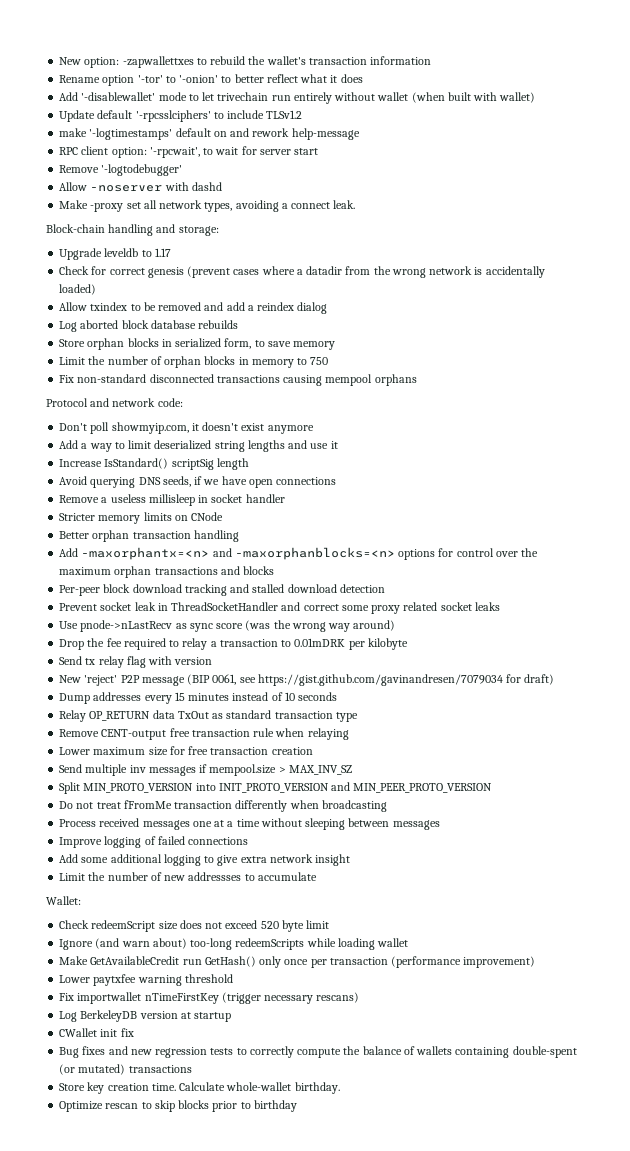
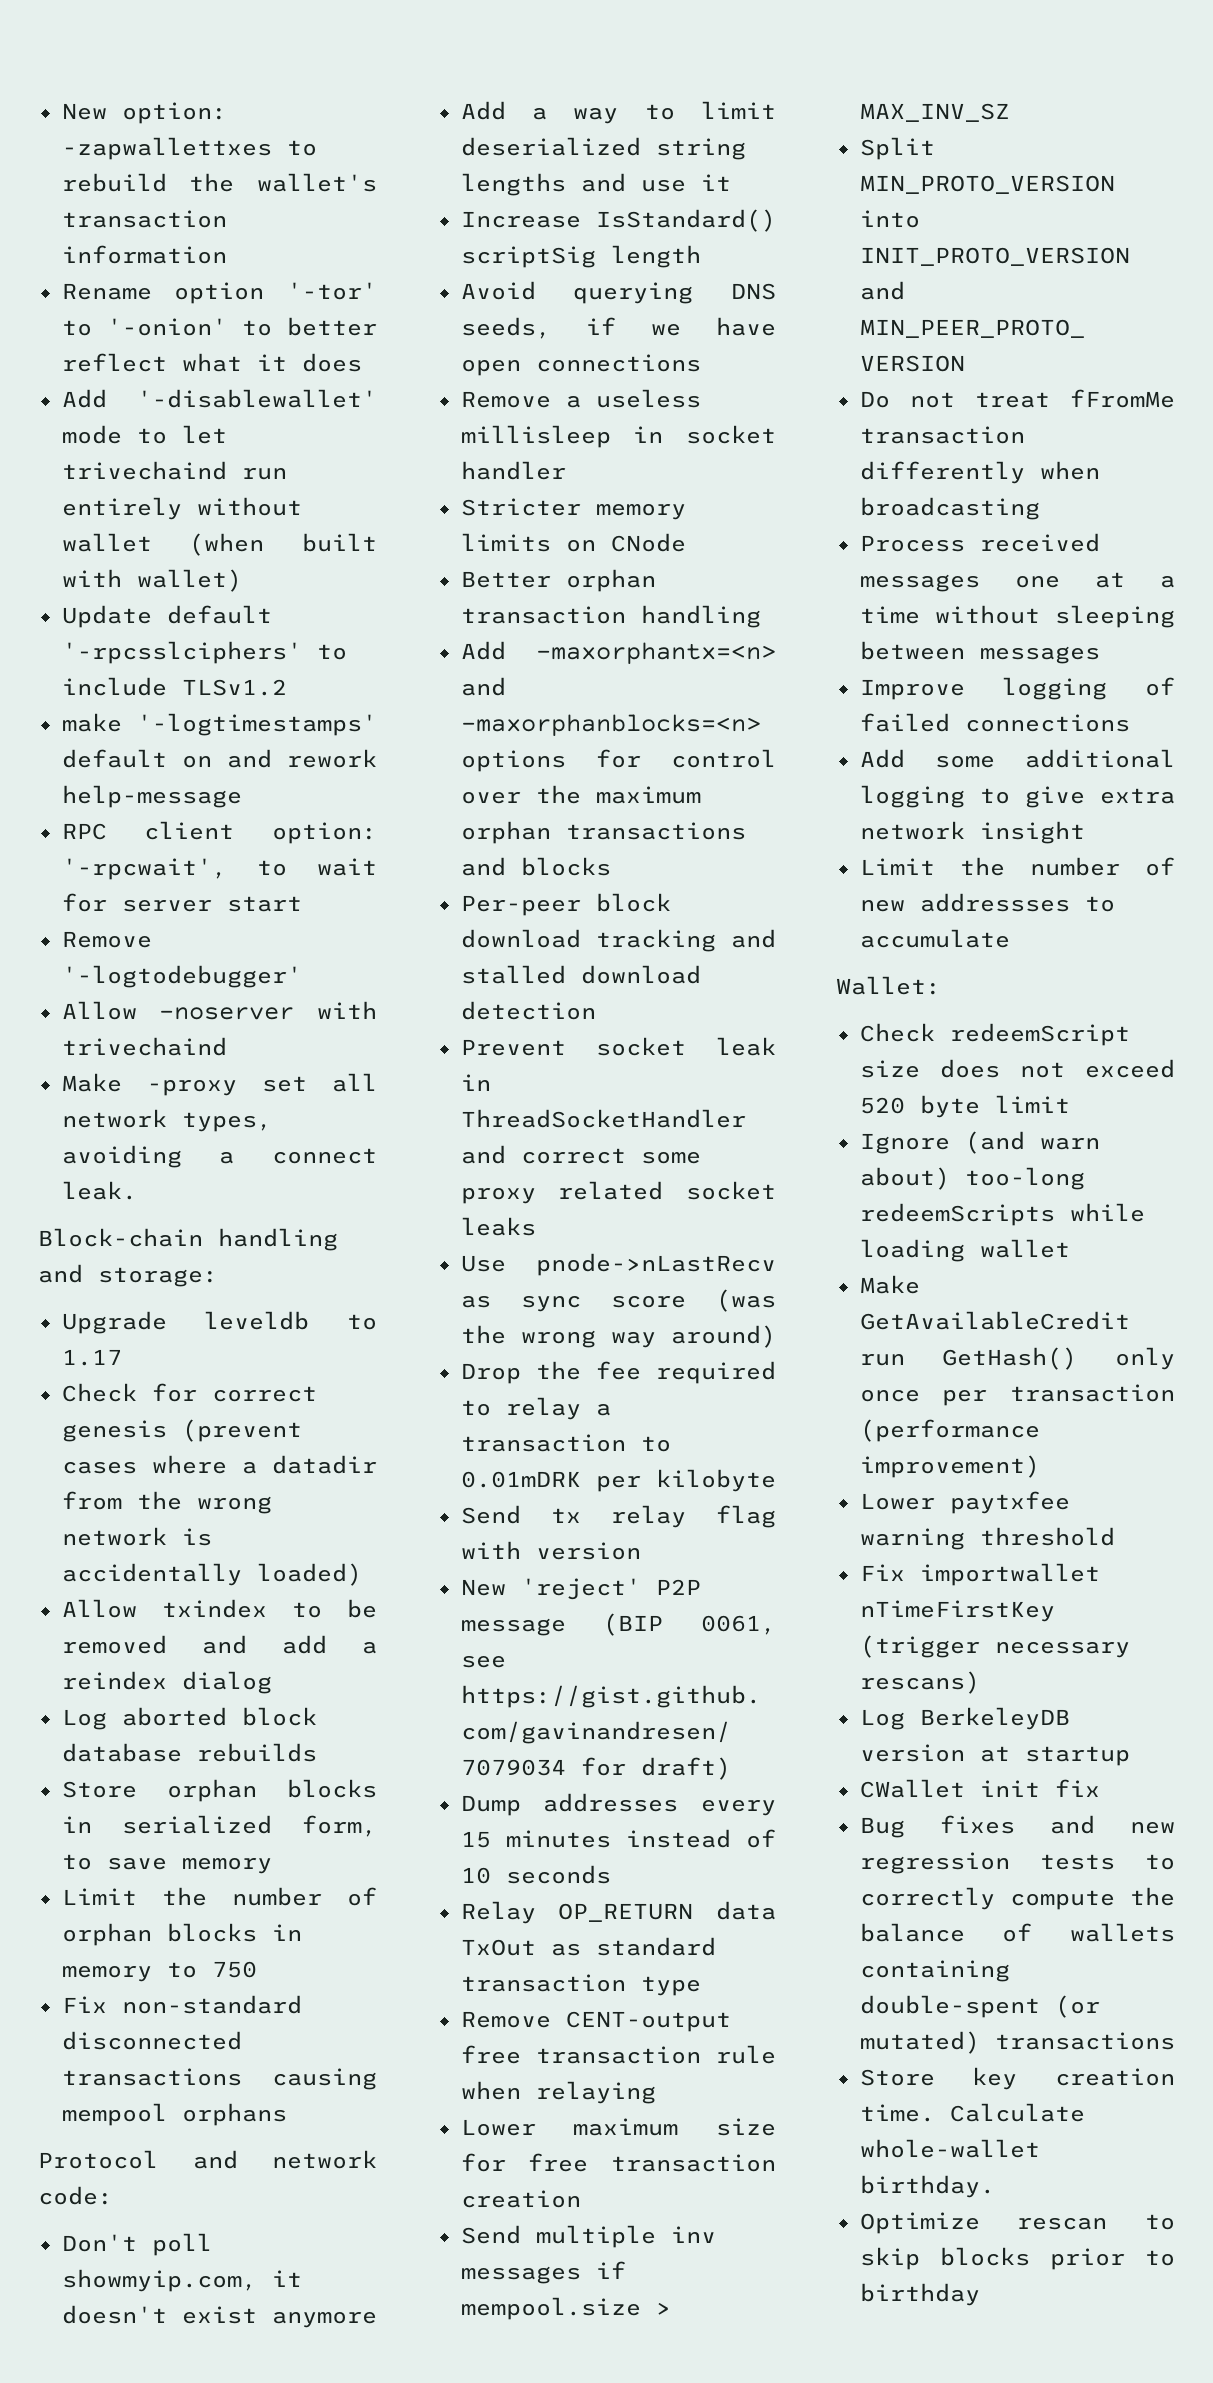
- Add '-disablewallet' mode to let trivechain run entirely without wallet (when built with wallet)
+ Add '-disablewallet' mode to let trivechaind run entirely without wallet (when built with wallet)
- Allow -noserver with dashd
+ Allow -noserver with trivechaind

